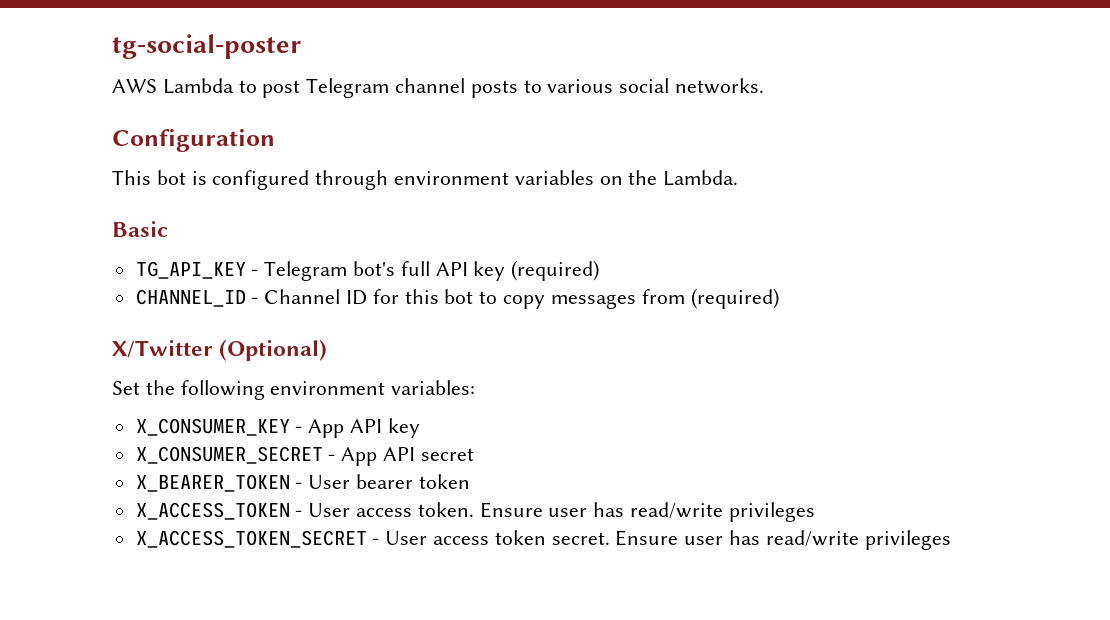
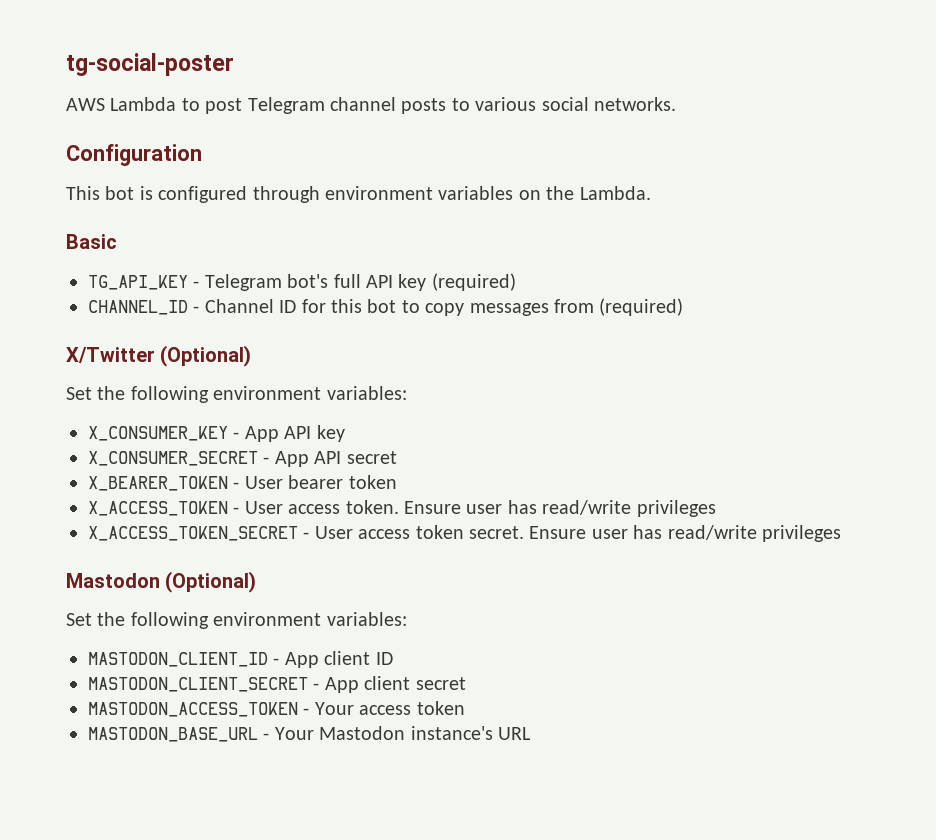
+ Mastodon (Optional)
+ Set the following environment variables:
+ MASTODON_CLIENT_ID - App client ID
+ MASTODON_CLIENT_SECRET - App client secret
+ MASTODON_ACCESS_TOKEN - Your access token
+ MASTODON_BASE_URL - Your Mastodon instance's URL

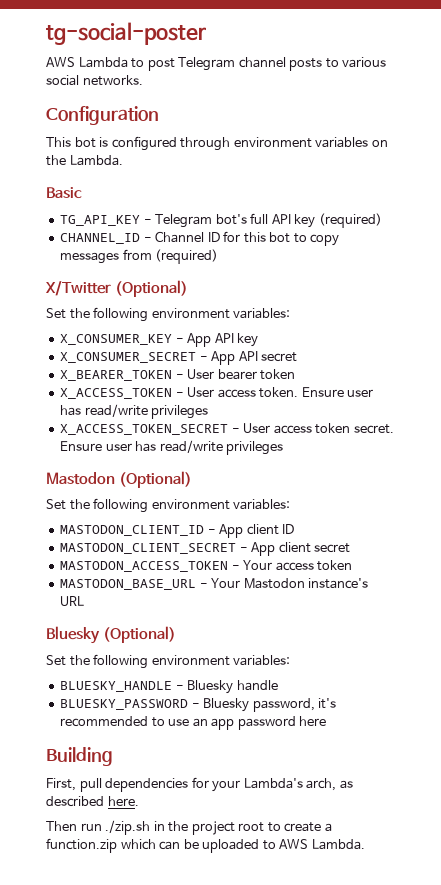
+ Bluesky (Optional)
+ Set the following environment variables:
+ BLUESKY_HANDLE - Bluesky handle
+ BLUESKY_PASSWORD - Bluesky password, it's recommended to use an app password here
+ Building
+ First, pull dependencies for your Lambda's arch, as described here.
+ Then run ./zip.sh in the project root to create a function.zip which can be uploaded to AWS Lambda.

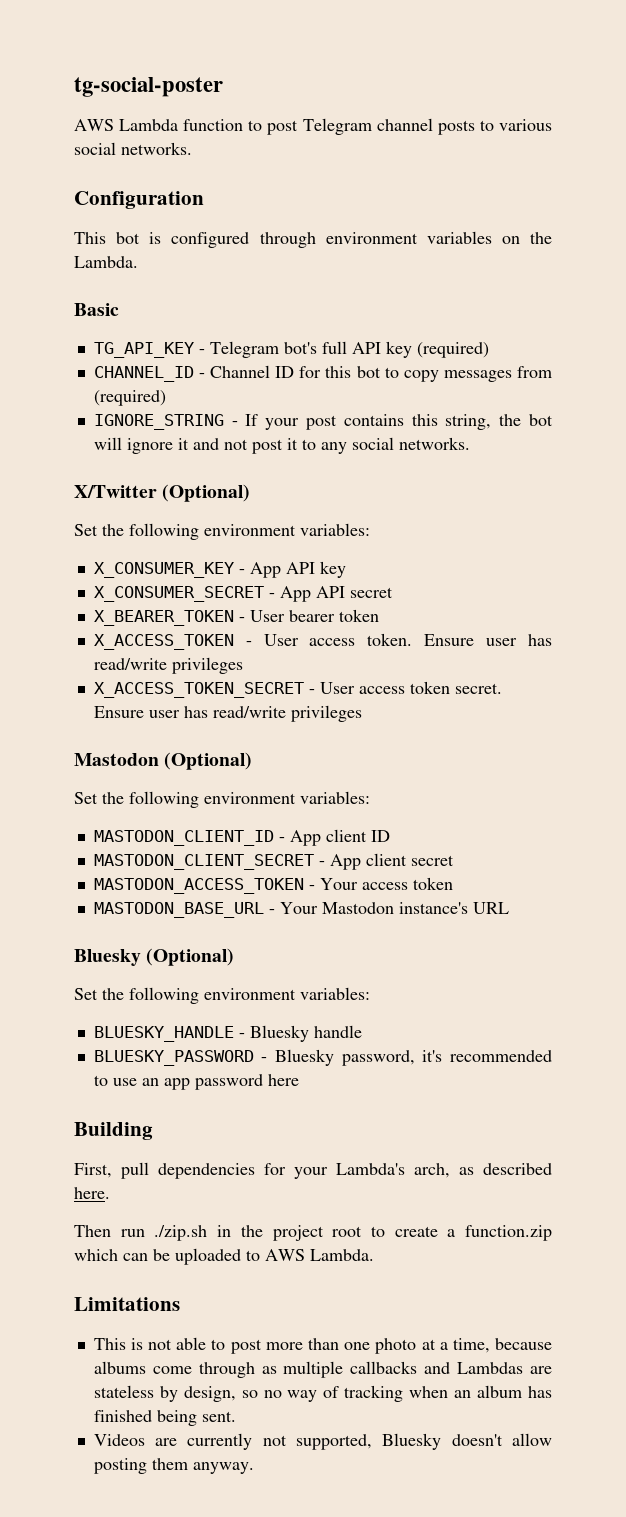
- AWS Lambda to post Telegram channel posts to various social networks.
+ AWS Lambda function to post Telegram channel posts to various social networks.
+ IGNORE_STRING - If your post contains this string, the bot will ignore it and not post it to any social networks.
+ Limitations
+ This is not able to post more than one photo at a time, because albums come through as multiple callbacks and Lambdas are stateless by design, so no way of tracking when an album has finished being sent.
+ Videos are currently not supported, Bluesky doesn't allow posting them anyway.

